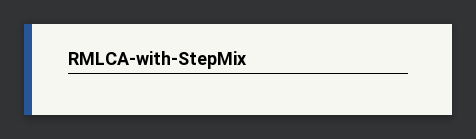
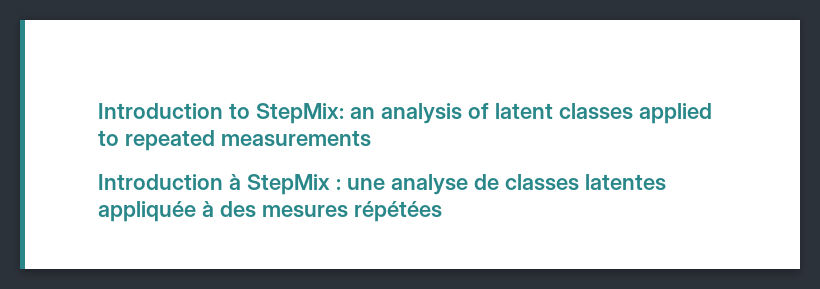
- RMLCA-with-StepMix
+ Introduction to StepMix: an analysis of latent classes applied to repeated measurements
+ Introduction à StepMix : une analyse de classes latentes appliquée à des mesures répétées

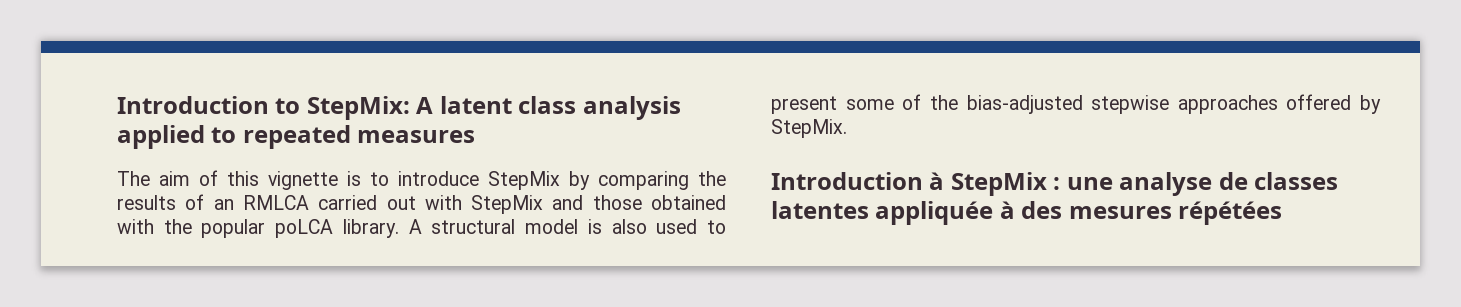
- Introduction to StepMix: an analysis of latent classes applied to repeated measurements
+ Introduction to StepMix: A latent class analysis applied to repeated measures
+ The aim of this vignette is to introduce StepMix by comparing the results of an RMLCA carried out with StepMix and those obtained with the popular poLCA library. A structural model is also used to present some of the bias-adjusted stepwise approaches offered by StepMix.

